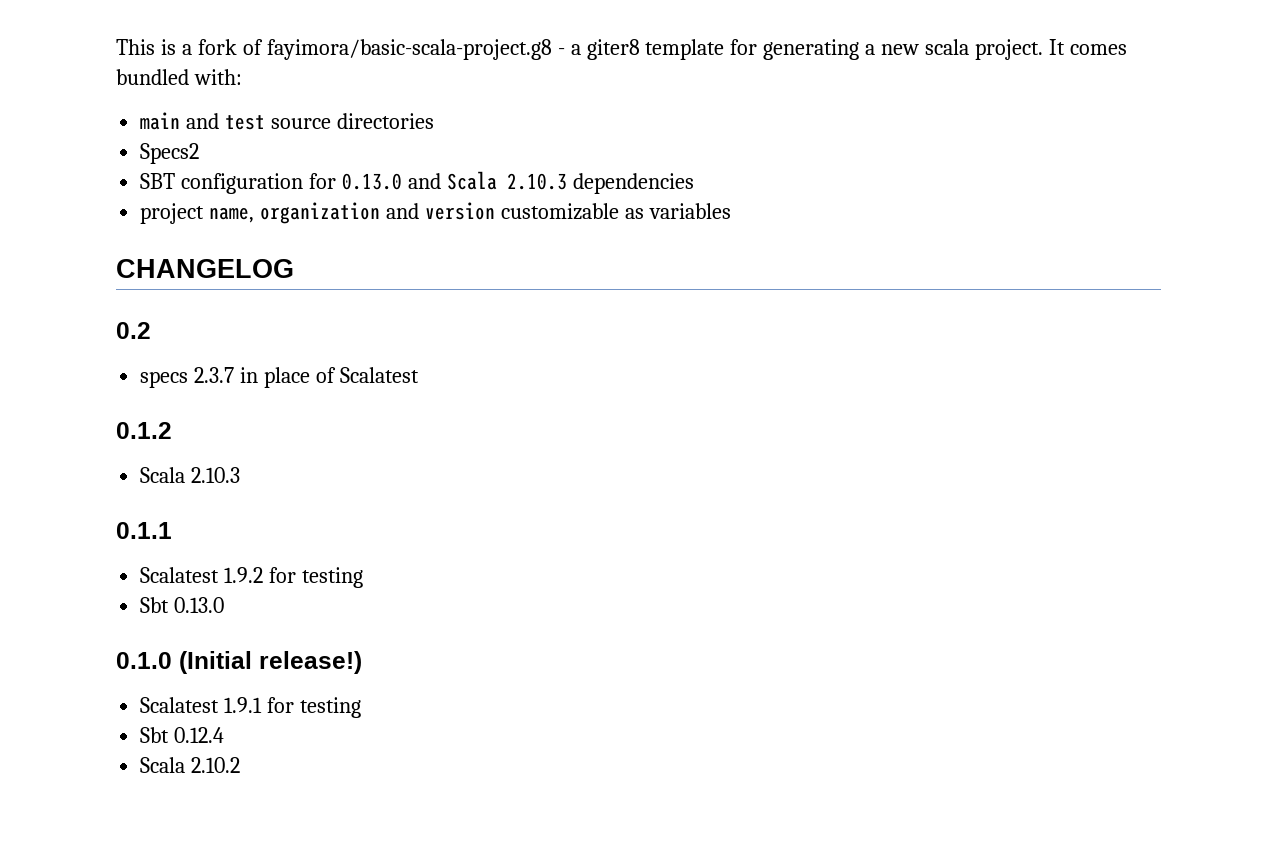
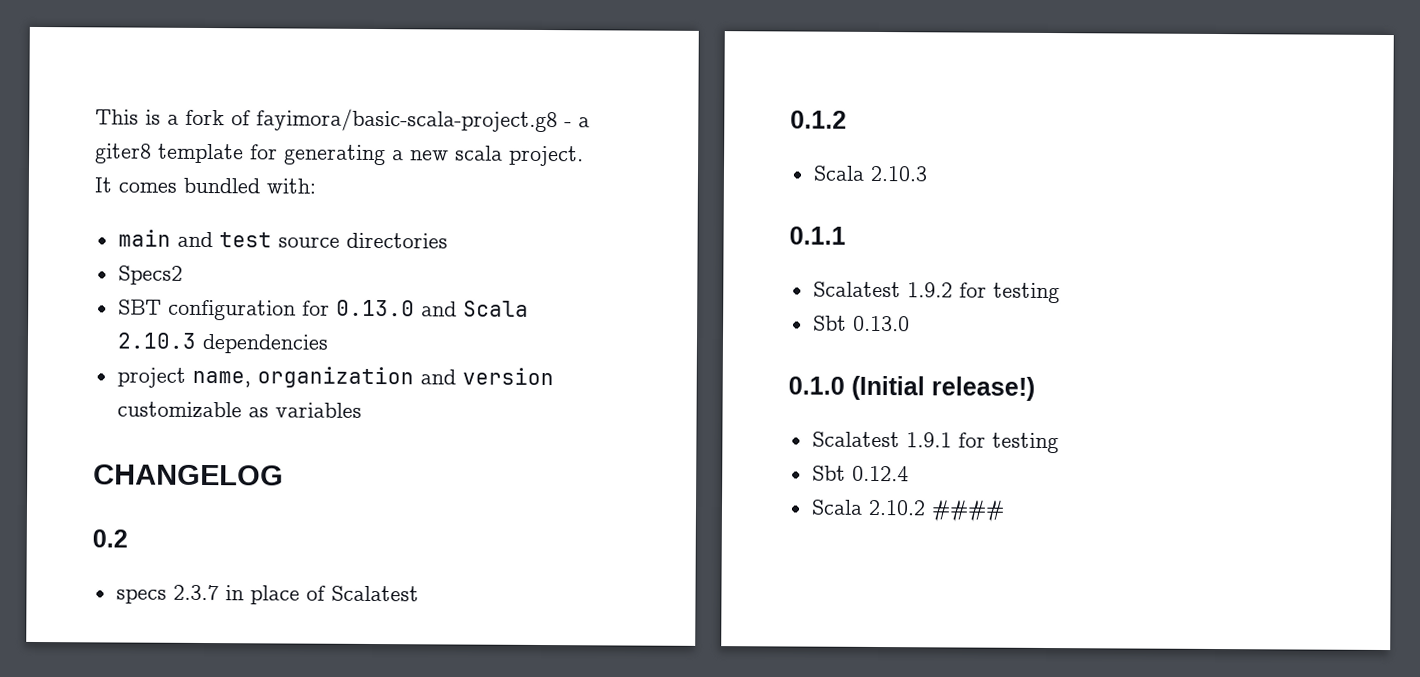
- Scala 2.10.2
+ Scala 2.10.2 ####

